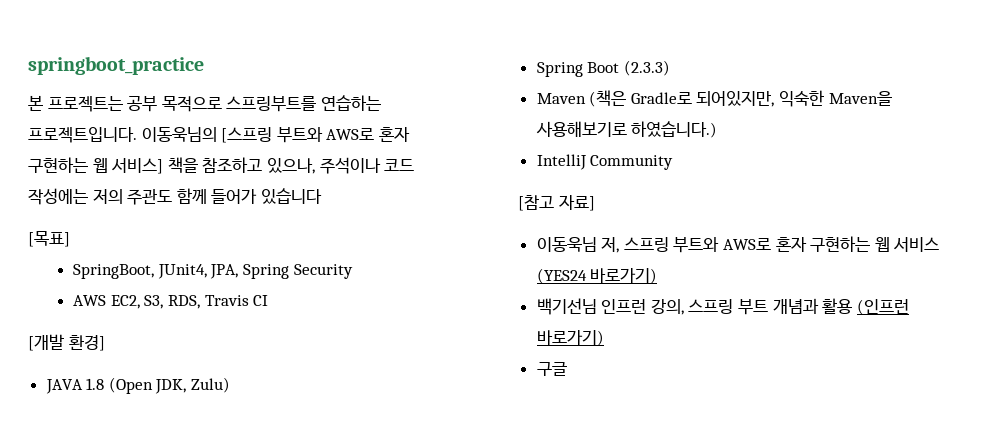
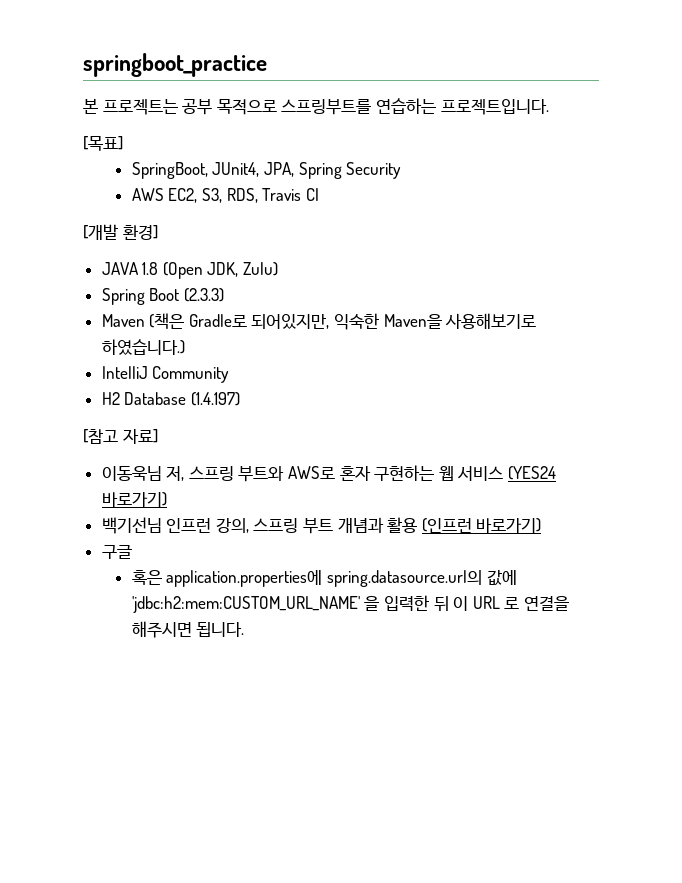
- 이동욱님의 [스프링 부트와 AWS로 혼자 구현하는 웹 서비스] 책을 참조하고 있으나, 주석이나 코드 작성에는 저의 주관도 함께 들어가 있습니다
+ H2 Database (1.4.197)
+ 혹은 application.properties에 spring.datasource.url의 값에 'jdbc:h2:mem:CUSTOM_URL_NAME' 을 입력한 뒤 이 URL 로 연결을 해주시면 됩니다.

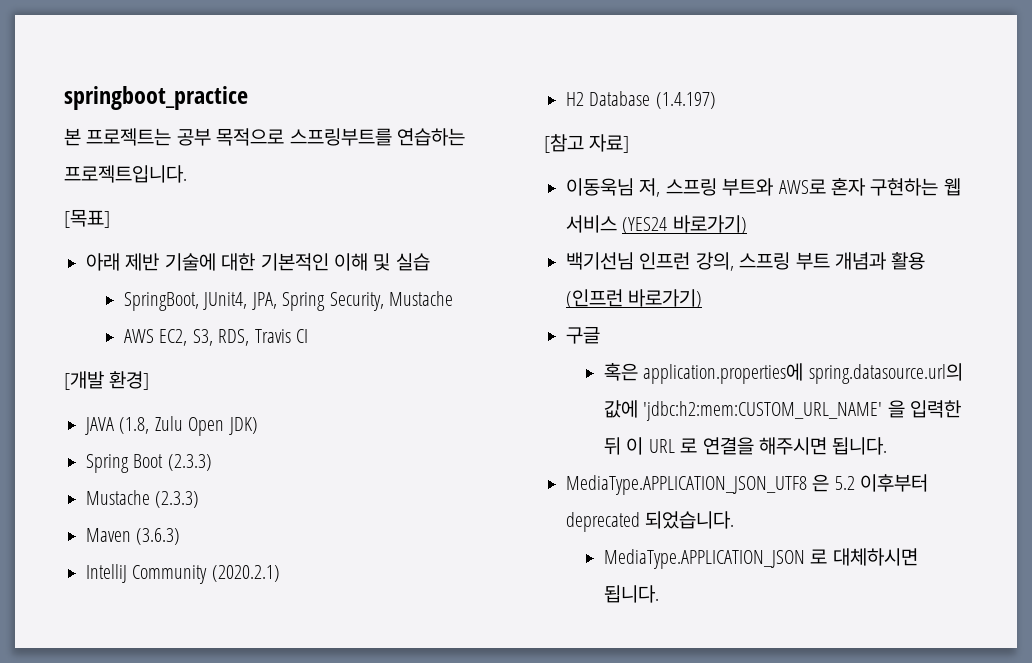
+ 아래 제반 기술에 대한 기본적인 이해 및 실습
- SpringBoot, JUnit4, JPA, Spring Security
+ SpringBoot, JUnit4, JPA, Spring Security, Mustache
- JAVA 1.8 (Open JDK, Zulu)
+ JAVA (1.8, Zulu Open JDK)
+ Mustache (2.3.3)
- Maven (책은 Gradle로 되어있지만, 익숙한 Maven을 사용해보기로 하였습니다.)
+ Maven (3.6.3)
- IntelliJ Community
+ IntelliJ Community (2020.2.1)
+ MediaType.APPLICATION_JSON_UTF8 은 5.2 이후부터 deprecated 되었습니다.
+ MediaType.APPLICATION_JSON 로 대체하시면 됩니다.

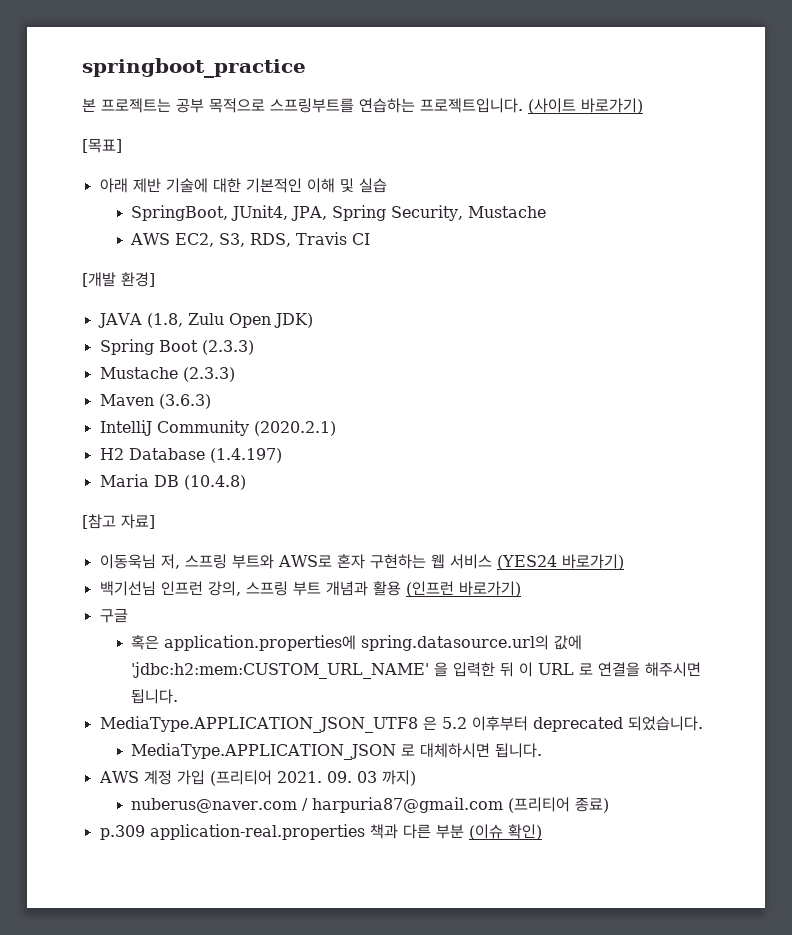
+ (사이트 바로가기)
+ Maria DB (10.4.8)
+ AWS 계정 가입 (프리티어 2021. 09. 03 까지)
+ nuberus@naver.com / harpuria87@gmail.com (프리티어 종료)
+ p.309 application-real.properties 책과 다른 부분 (이슈 확인)

